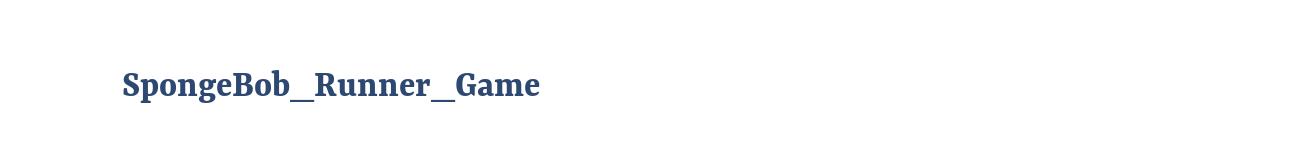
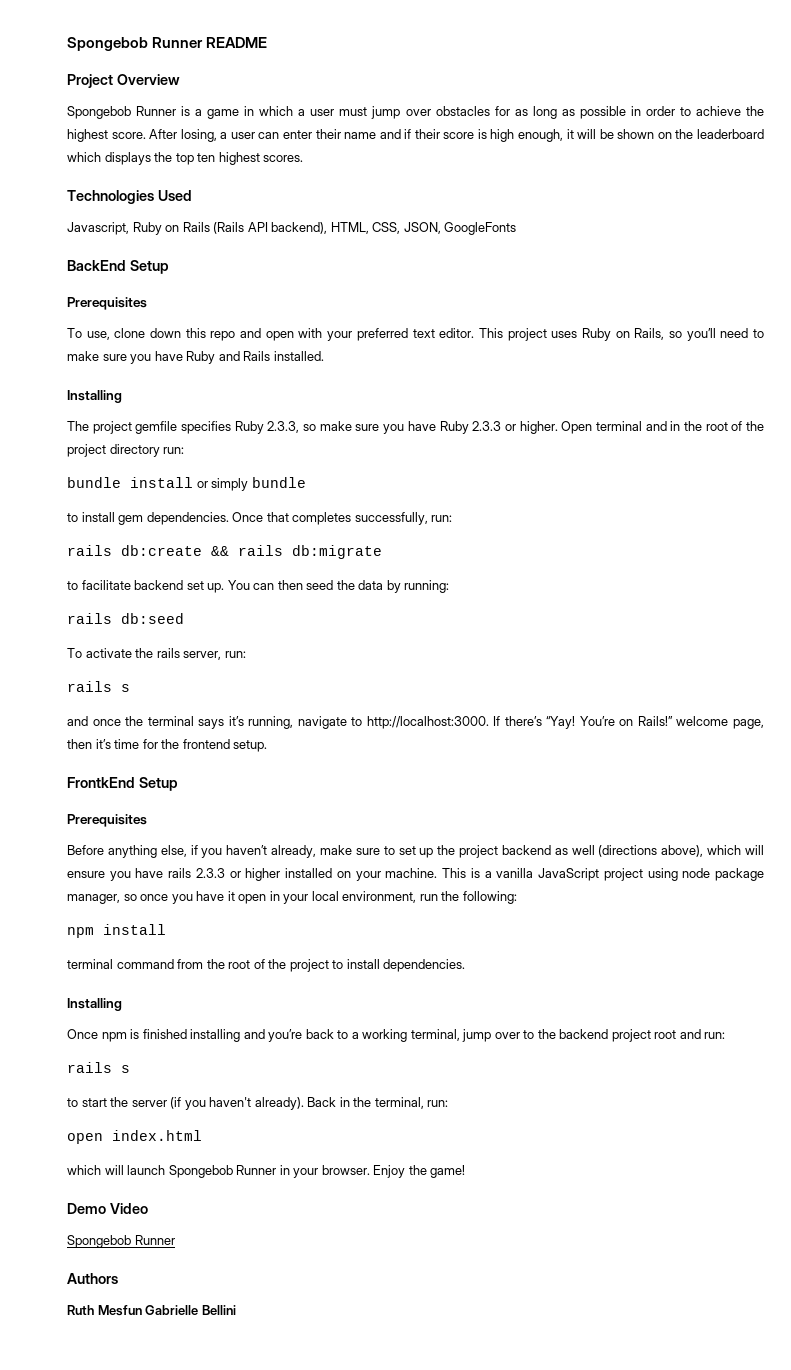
- SpongeBob_Runner_Game
+ Spongebob Runner README
+ Project Overview
+ Spongebob Runner is a game in which a user must jump over obstacles for as long as possible in order to achieve the highest score. After losing, a user can enter their name and if their score is high enough, it will be shown on the leaderboard which displays the top ten highest scores.
+ Technologies Used
+ Javascript, Ruby on Rails (Rails API backend), HTML, CSS, JSON, GoogleFonts
+ BackEnd Setup
+ Prerequisites
+ To use, clone down this repo and open with your preferred text editor. This project uses Ruby on Rails, so you’ll need to make sure you have Ruby and Rails installed.
+ Installing
+ The project gemfile specifies Ruby 2.3.3, so make sure you have Ruby 2.3.3 or higher. Open terminal and in the root of the project directory run:
+ bundle install or simply bundle
+ to install gem dependencies. Once that completes successfully, run:
+ rails db:create && rails db:migrate
+ to facilitate backend set up. You can then seed the data by running:
+ rails db:seed
+ To activate the rails server, run:
+ rails s
+ and once the terminal says it’s running, navigate to http://localhost:3000. If there’s “Yay! You’re on Rails!” welcome page, then it’s time for the frontend setup.
+ FrontkEnd Setup
+ Prerequisites
+ Before anything else, if you haven’t already, make sure to set up the project backend as well (directions above), which will ensure you have rails 2.3.3 or higher installed on your machine. This is a vanilla JavaScript project using node package manager, so once you have it open in your local environment, run the following:
+ npm install
+ terminal command from the root of the project to install dependencies.
+ Installing
+ Once npm is finished installing and you’re back to a working terminal, jump over to the backend project root and run:
+ rails s
+ to start the server (if you haven't already). Back in the terminal, run:
+ open index.html
+ which will launch Spongebob Runner in your browser. Enjoy the game!
+ Demo Video
+ Spongebob Runner
+ Authors
+ Ruth Mesfun Gabrielle Bellini

